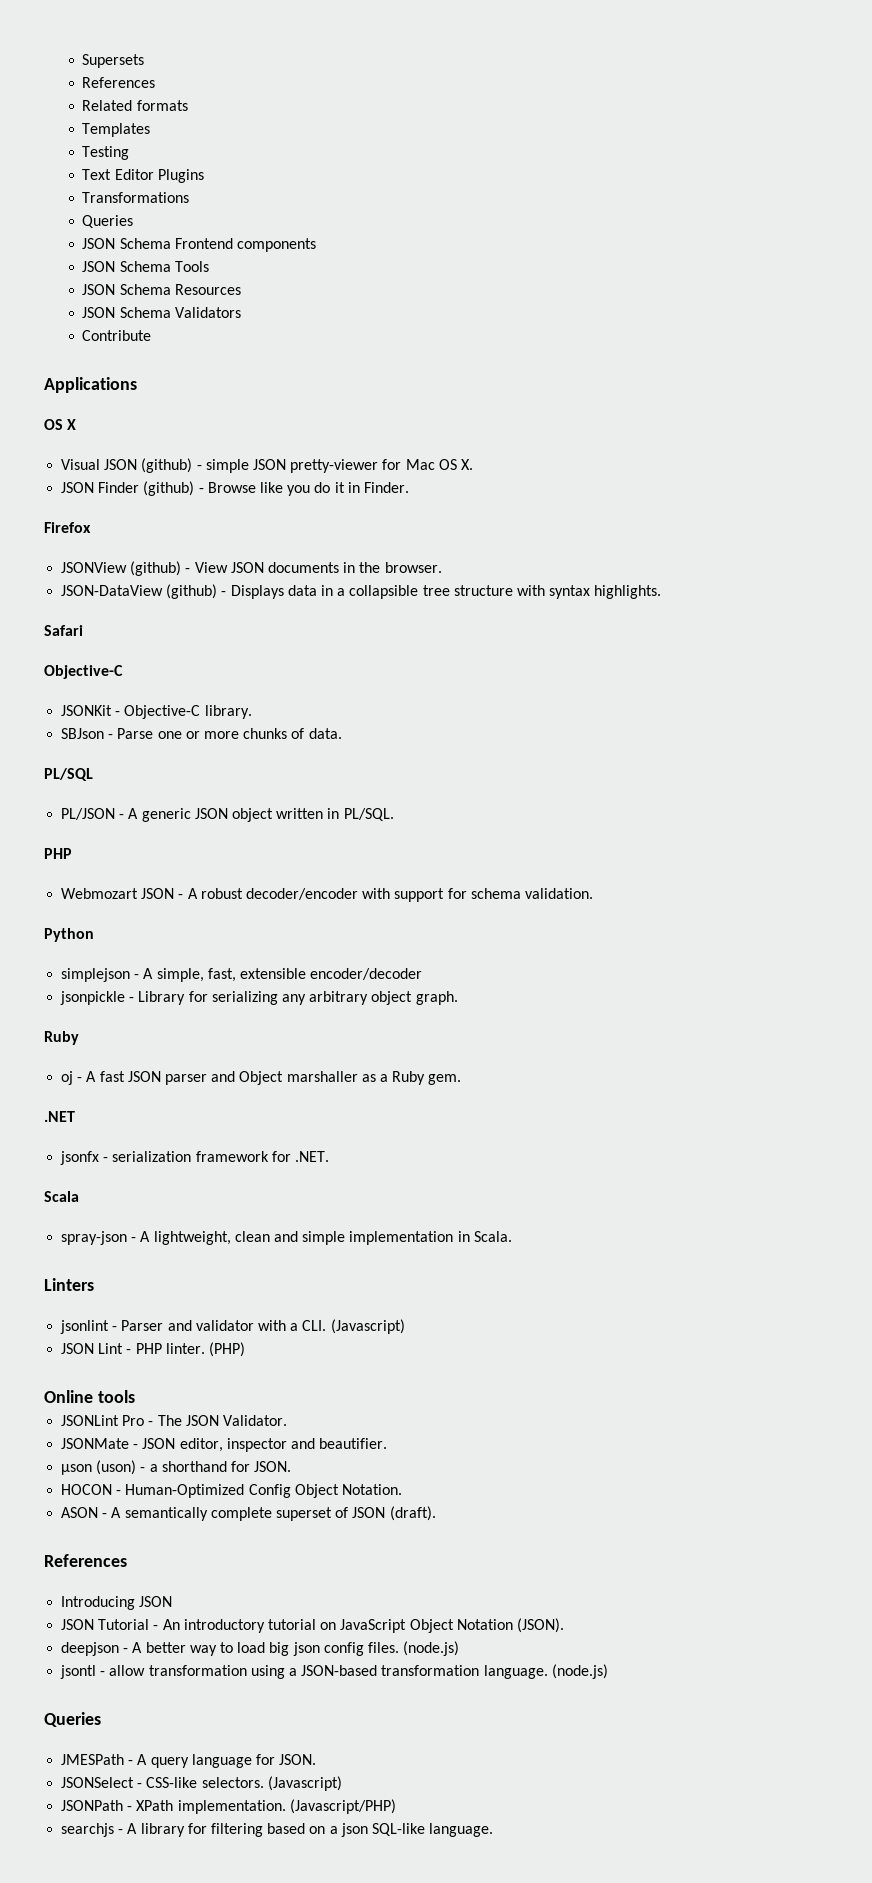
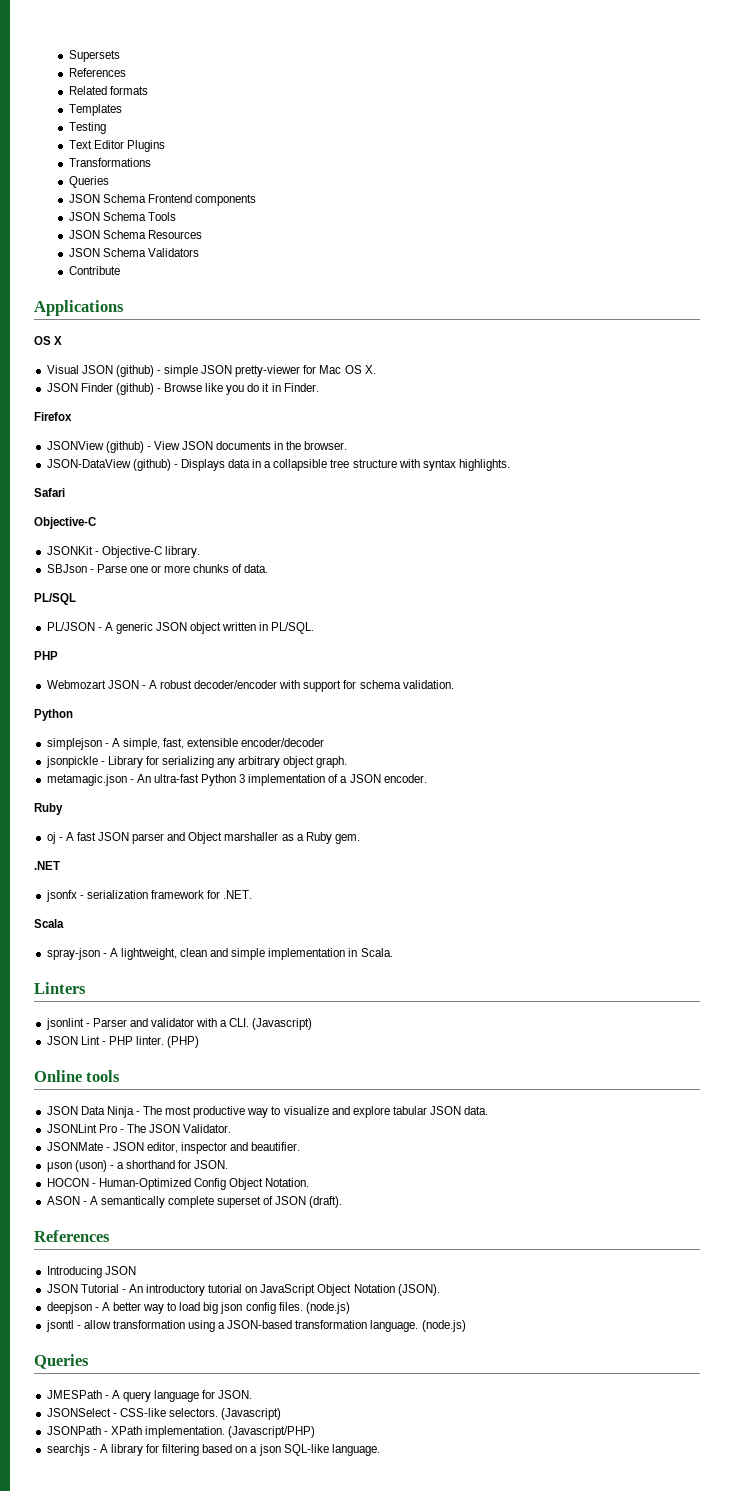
+ metamagic.json - An ultra-fast Python 3 implementation of a JSON encoder.
+ JSON Data Ninja - The most productive way to visualize and explore tabular JSON data.

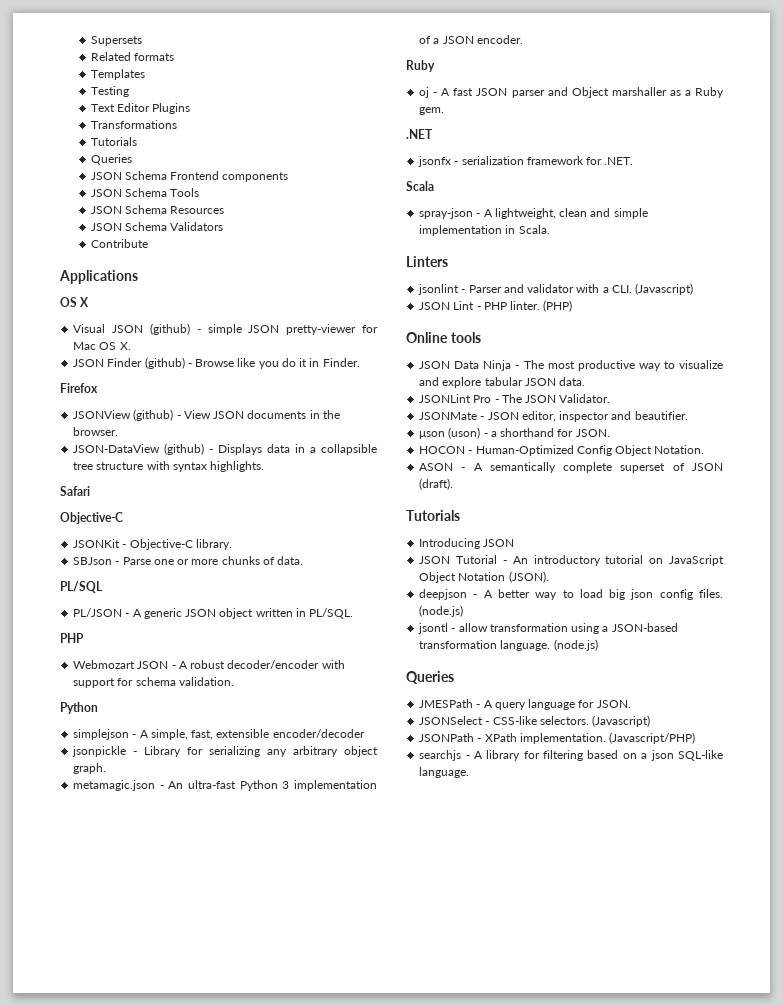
  Supersets
- References
  Transformations
+ Tutorials
  ASON - A semantically complete superset of JSON (draft).
- References
+ Tutorials

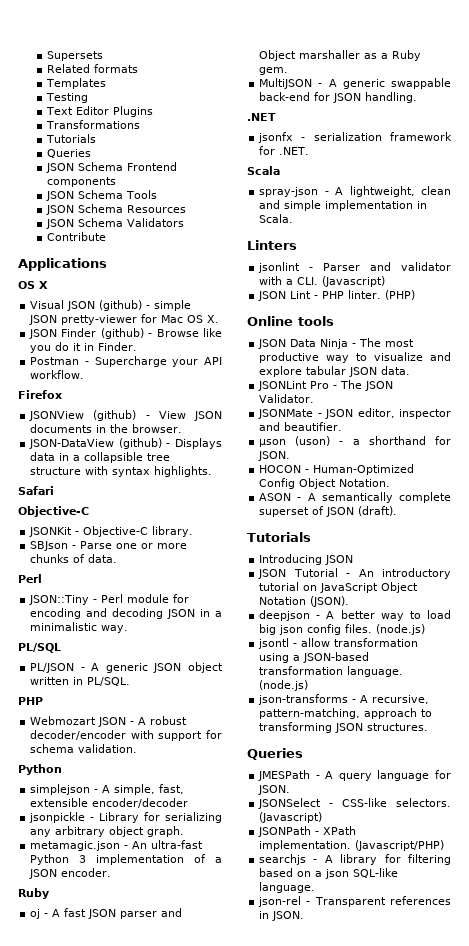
+ Postman - Supercharge your API workflow.
  SBJson - Parse one or more chunks of data.
+ Perl
+ JSON::Tiny - Perl module for encoding and decoding JSON in a minimalistic way.
+ MultiJSON - A generic swappable back-end for JSON handling.
+ json-transforms - A recursive, pattern-matching, approach to transforming JSON structures.
+ json-rel - Transparent references in JSON.

